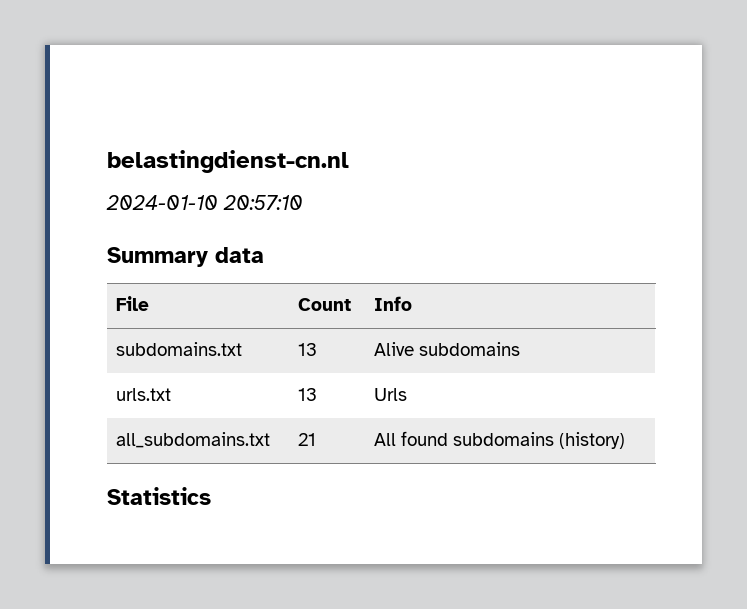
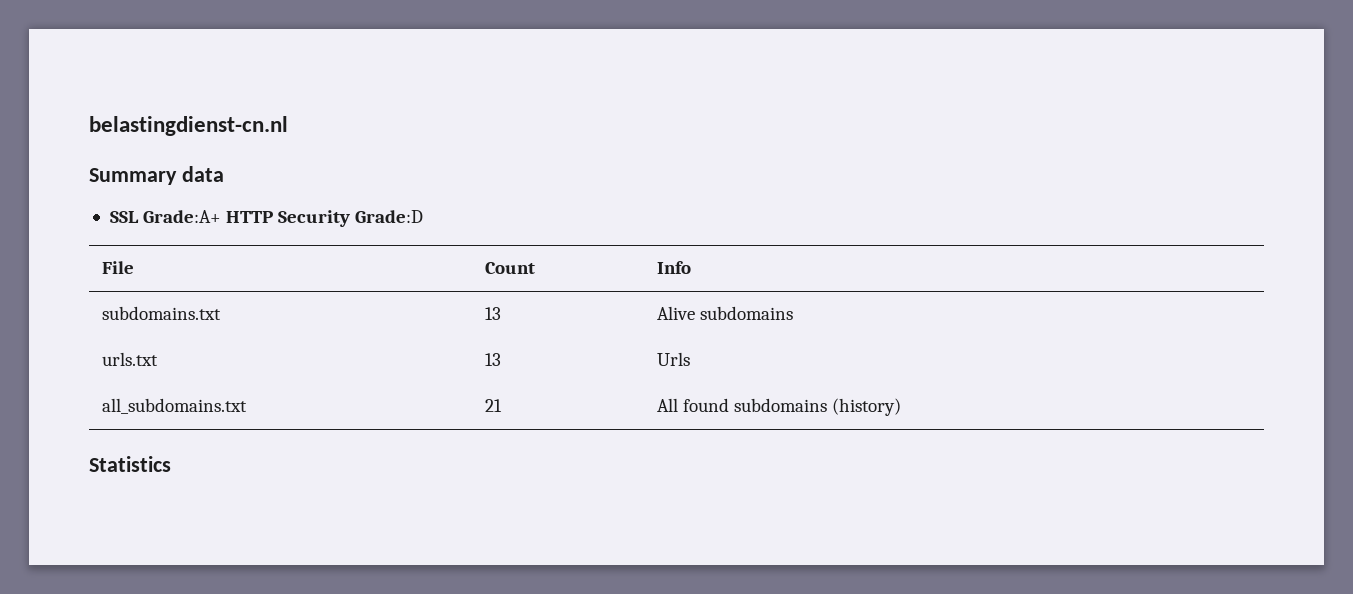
- 2024-01-10 20:57:10
+ SSL Grade:A+ HTTP Security Grade:D

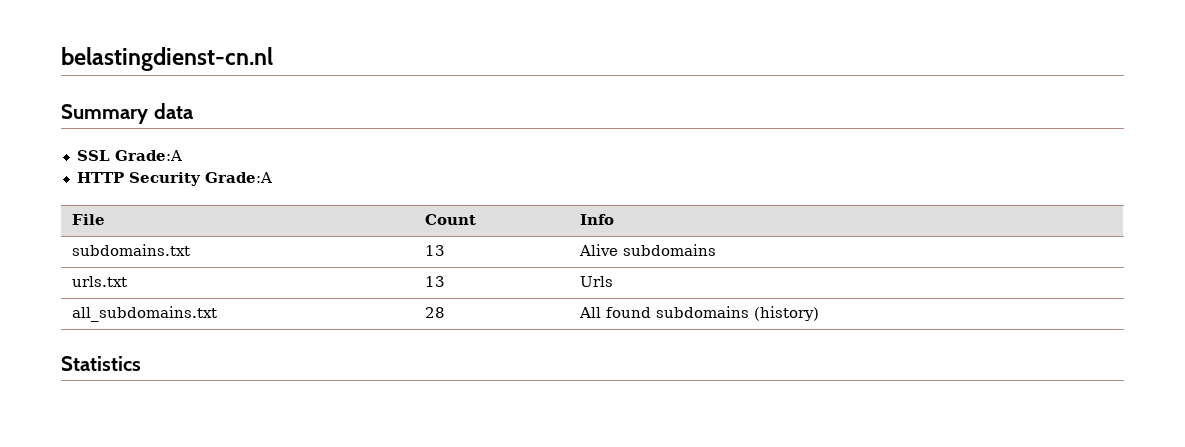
- SSL Grade:A+ HTTP Security Grade:D
+ SSL Grade:A
+ HTTP Security Grade:A
- all_subdomains.txt | 21 | All found subdomains (history)
+ all_subdomains.txt | 28 | All found subdomains (history)

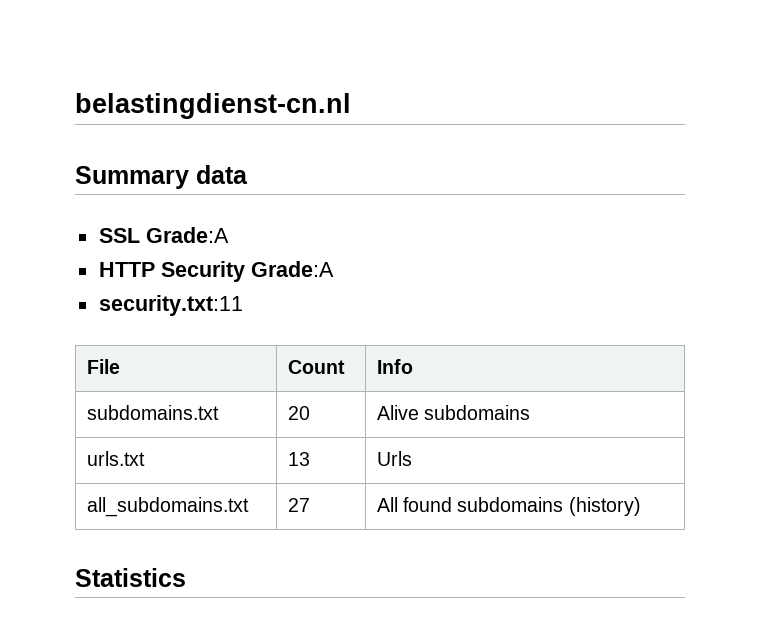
+ security.txt:11
- subdomains.txt | 13 | Alive subdomains
+ subdomains.txt | 20 | Alive subdomains
- all_subdomains.txt | 28 | All found subdomains (history)
+ all_subdomains.txt | 27 | All found subdomains (history)

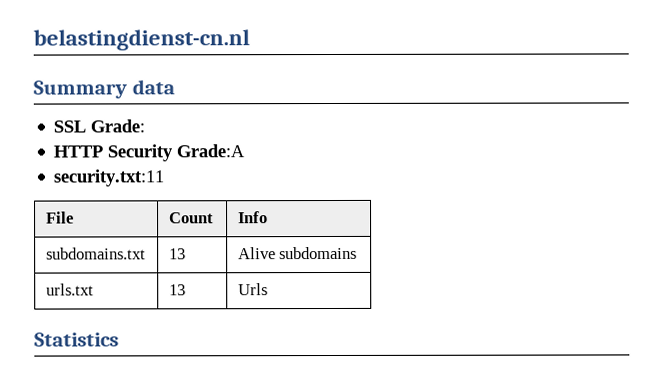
- SSL Grade:A
+ SSL Grade:
- subdomains.txt | 20 | Alive subdomains
+ subdomains.txt | 13 | Alive subdomains
- all_subdomains.txt | 27 | All found subdomains (history)

